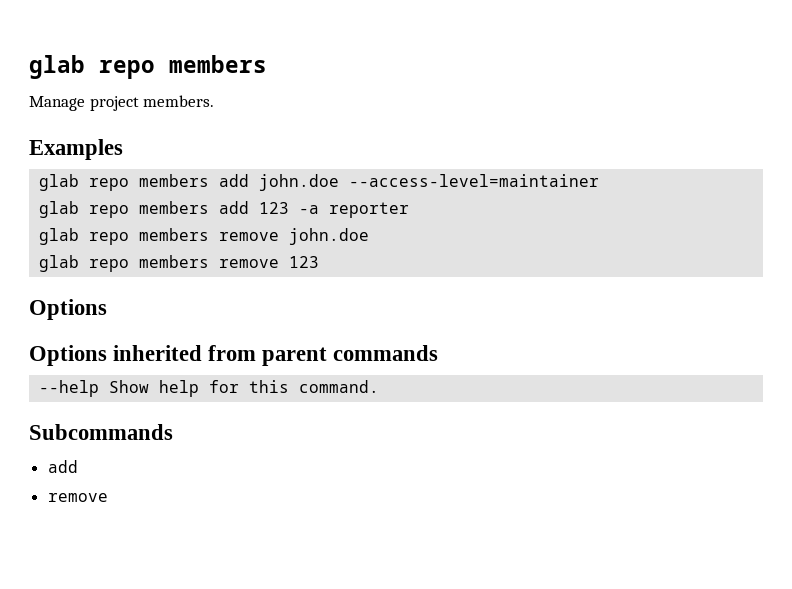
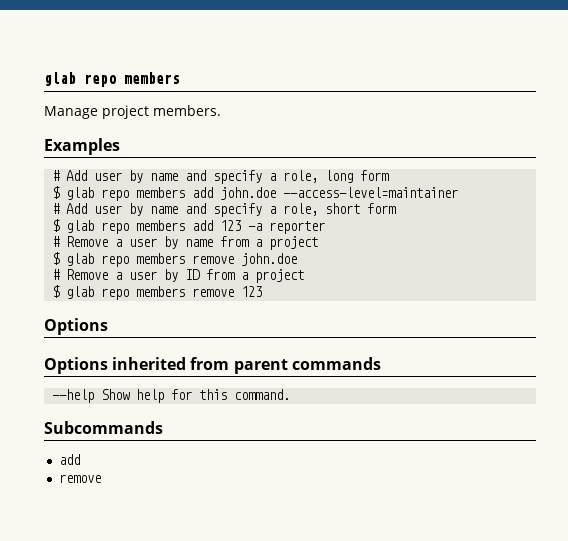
- glab repo members add john.doe --access-level=maintainer
+ # Add user by name and specify a role, long form
+ $ glab repo members add john.doe --access-level=maintainer
- glab repo members add 123 -a reporter
+ # Add user by name and specify a role, short form
+ $ glab repo members add 123 -a reporter
- glab repo members remove john.doe
+ # Remove a user by name from a project
+ $ glab repo members remove john.doe
- glab repo members remove 123
+ # Remove a user by ID from a project
+ $ glab repo members remove 123

